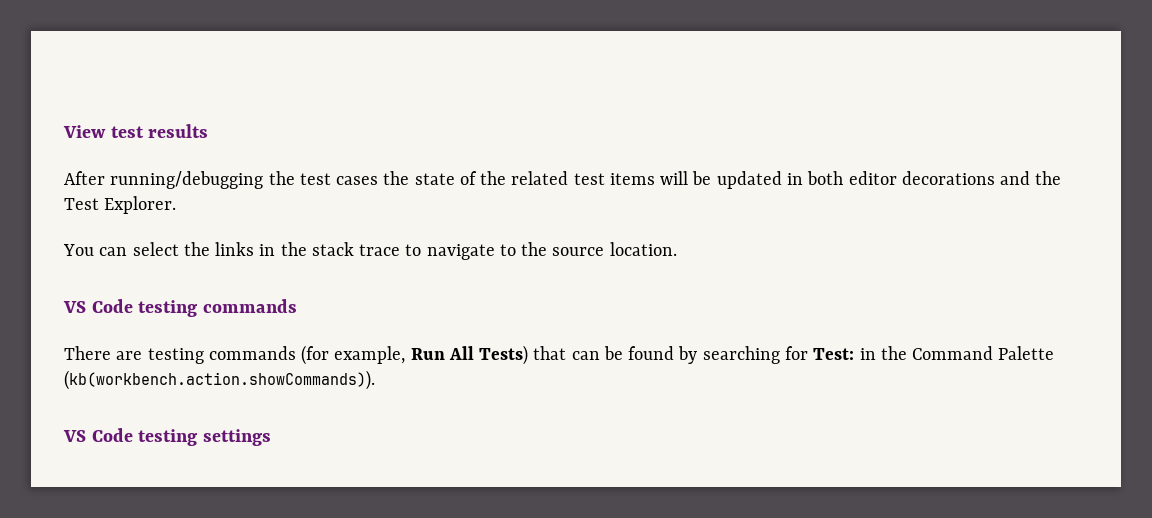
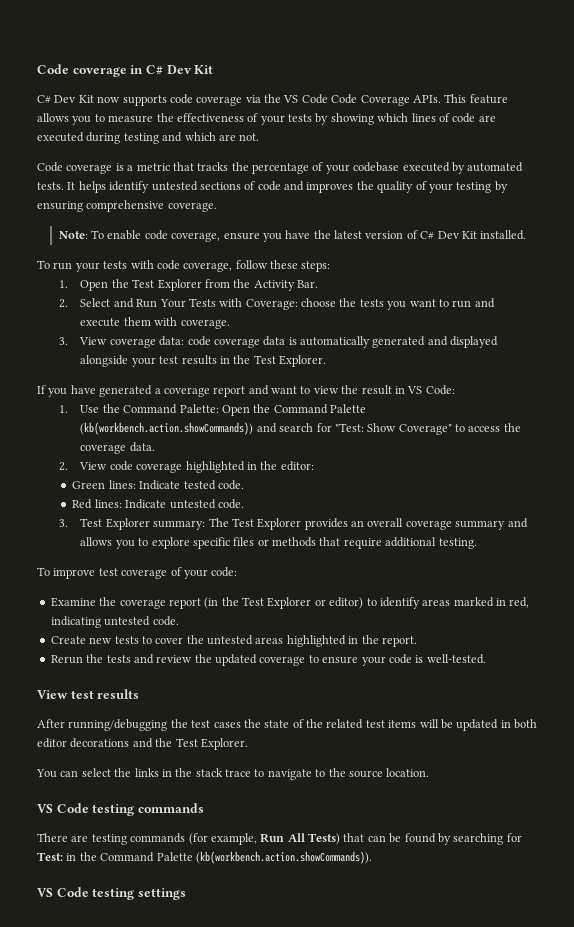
+ Code coverage in C# Dev Kit
+ C# Dev Kit now supports code coverage via the VS Code Code Coverage APIs. This feature allows you to measure the effectiveness of your tests by showing which lines of code are executed during testing and which are not.
+ Code coverage is a metric that tracks the percentage of your codebase executed by automated tests. It helps identify untested sections of code and improves the quality of your testing by ensuring comprehensive coverage.
+ Note: To enable code coverage, ensure you have the latest version of C# Dev Kit installed.
+ To run your tests with code coverage, follow these steps:
+ 1. Open the Test Explorer from the Activity Bar.
+ 2. Select and Run Your Tests with Coverage: choose the tests you want to run and execute them with coverage.
+ 3. View coverage data: code coverage data is automatically generated and displayed alongside your test results in the Test Explorer.
+ If you have generated a coverage report and want to view the result in VS Code:
+ 1. Use the Command Palette: Open the Command Palette (kb(workbench.action.showCommands)) and search for "Test: Show Coverage" to access the coverage data.
+ 2. View code coverage highlighted in the editor:
+ Green lines: Indicate tested code.
+ Red lines: Indicate untested code.
+ 3. Test Explorer summary: The Test Explorer provides an overall coverage summary and allows you to explore specific files or methods that require additional testing.
+ To improve test coverage of your code:
+ Examine the coverage report (in the Test Explorer or editor) to identify areas marked in red, indicating untested code.
+ Create new tests to cover the untested areas highlighted in the report.
+ Rerun the tests and review the updated coverage to ensure your code is well-tested.

